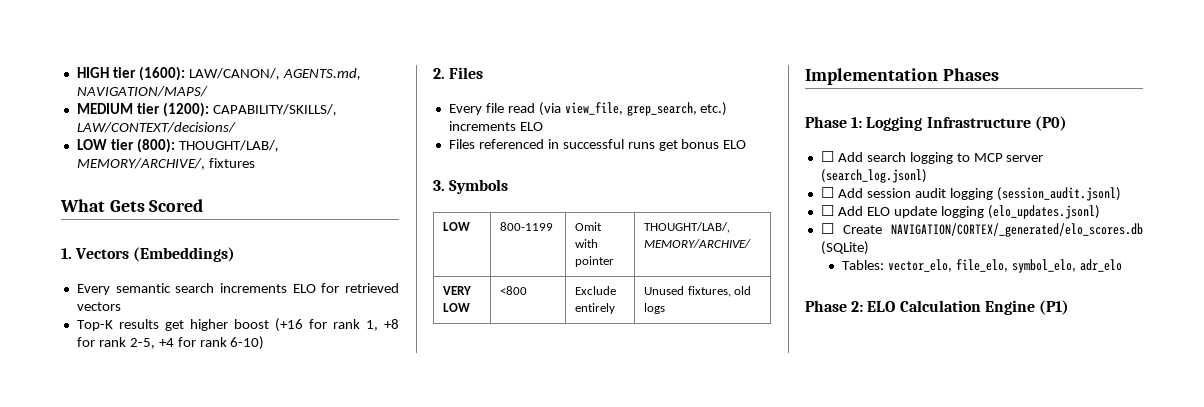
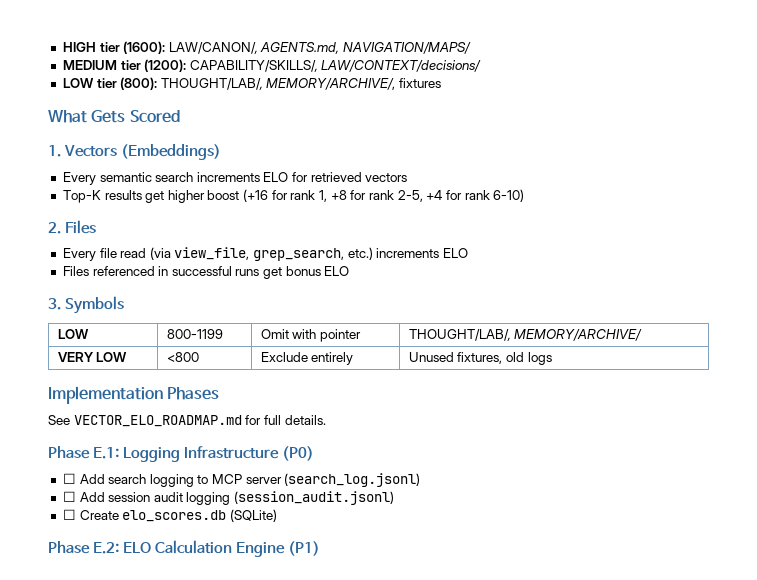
- Phase 1: Logging Infrastructure (P0)
+ See VECTOR_ELO_ROADMAP.md for full details.
+ Phase E.1: Logging Infrastructure (P0)
- ☐ Add ELO update logging (elo_updates.jsonl)
- ☐ Create NAVIGATION/CORTEX/_generated/elo_scores.db (SQLite)
+ ☐ Create elo_scores.db (SQLite)
- Tables: vector_elo, file_elo, symbol_elo, adr_elo
- Phase 2: ELO Calculation Engine (P1)
+ Phase E.2: ELO Calculation Engine (P1)

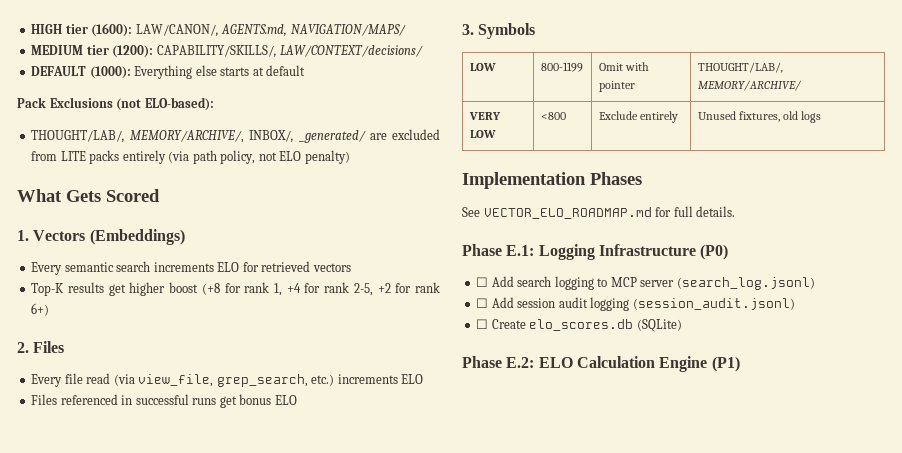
- LOW tier (800): THOUGHT/LAB/, MEMORY/ARCHIVE/, fixtures
+ DEFAULT (1000): Everything else starts at default
+ Pack Exclusions (not ELO-based):
+ THOUGHT/LAB/, MEMORY/ARCHIVE/, INBOX/, _generated/ are excluded from LITE packs entirely (via path policy, not ELO penalty)
- Top-K results get higher boost (+16 for rank 1, +8 for rank 2-5, +4 for rank 6-10)
+ Top-K results get higher boost (+8 for rank 1, +4 for rank 2-5, +2 for rank 6+)

